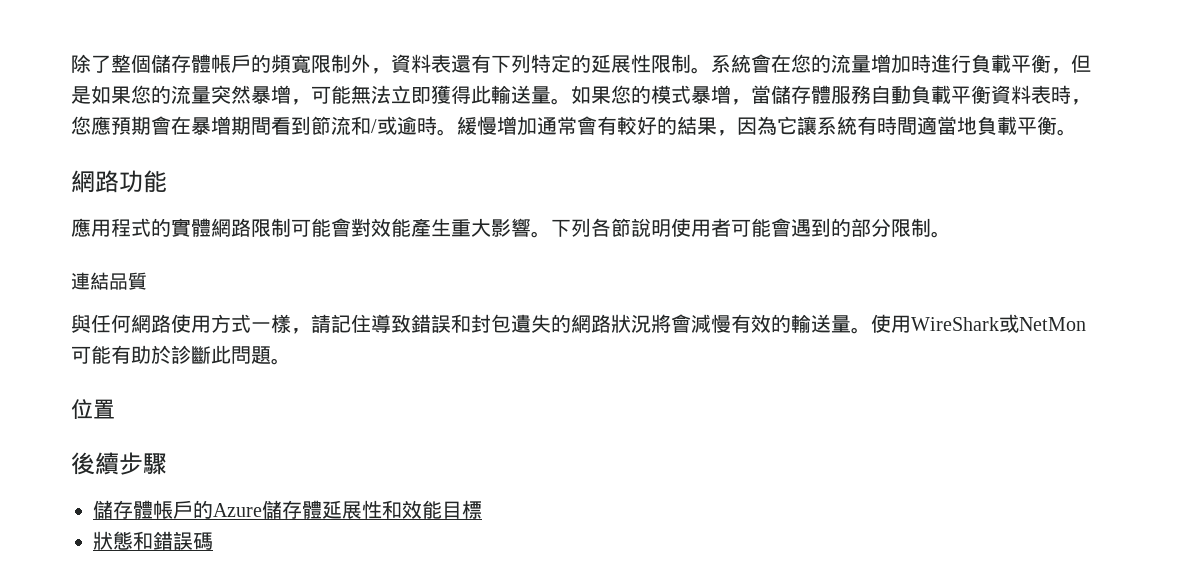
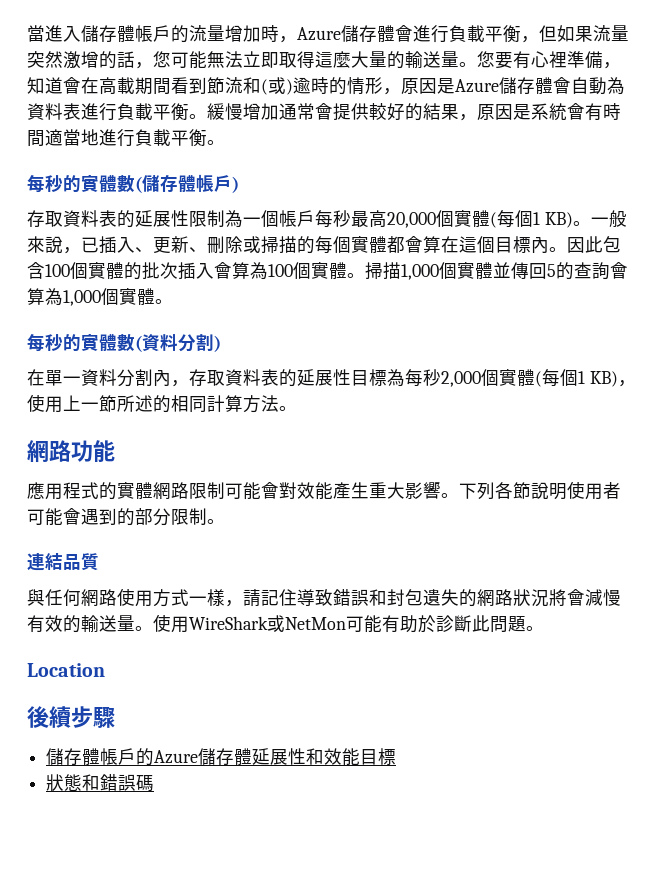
- 除了整個儲存體帳戶的頻寬限制外，資料表還有下列特定的延展性限制。系統會在您的流量增加時進行負載平衡，但是如果您的流量突然暴增，可能無法立即獲得此輸送量。如果您的模式暴增，當儲存體服務自動負載平衡資料表時，您應預期會在暴增期間看到節流和/或逾時。
+ 當進入儲存體帳戶的流量增加時，Azure儲存體會進行負載平衡，但如果流量突然激增的話，您可能無法立即取得這麼大量的輸送量。您要有心裡準備，知道會在高載期間看到節流和(或)逾時的情形，原因是Azure儲存體會自動為資料表進行負載平衡。
- 緩慢增加通常會有較好的結果，因為它讓系統有時間適當地負載平衡。
+ 緩慢增加通常會提供較好的結果，原因是系統會有時間適當地進行負載平衡。
+ 每秒的實體數(儲存體帳戶)
+ 存取資料表的延展性限制為一個帳戶每秒最高20,000個實體(每個1 KB)。一般來說，已插入、更新、刪除或掃描的每個實體都會算在這個目標內。因此包含100個實體的批次插入會算為100個實體。掃描1,000個實體並傳回5的查詢會算為1,000個實體。
+ 每秒的實體數(資料分割)
+ 在單一資料分割內，存取資料表的延展性目標為每秒2,000個實體(每個1 KB)，使用上一節所述的相同計算方法。
- 位置
+ Location

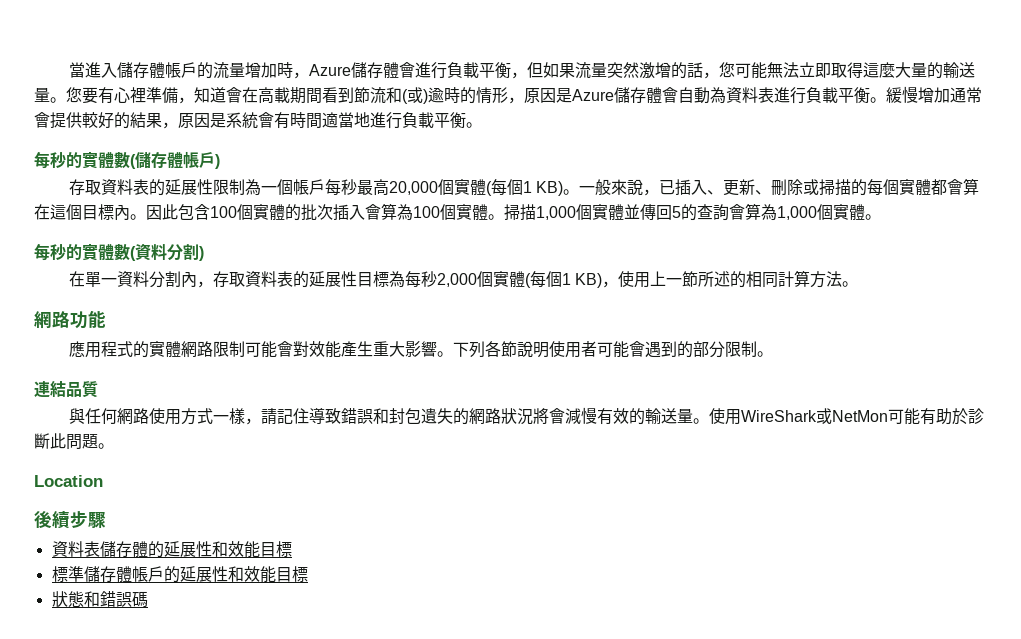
- 儲存體帳戶的Azure儲存體延展性和效能目標
+ 資料表儲存體的延展性和效能目標
+ 標準儲存體帳戶的延展性和效能目標

